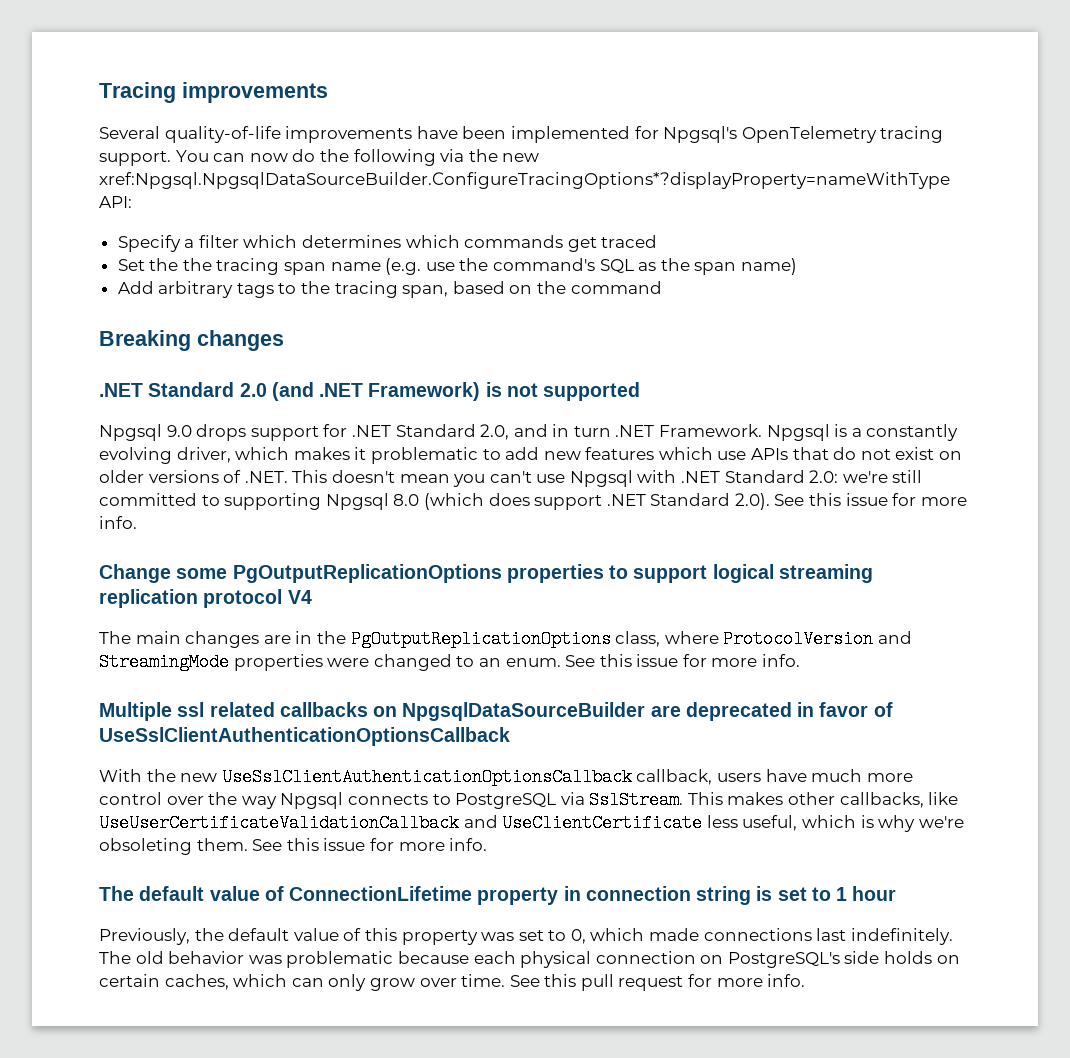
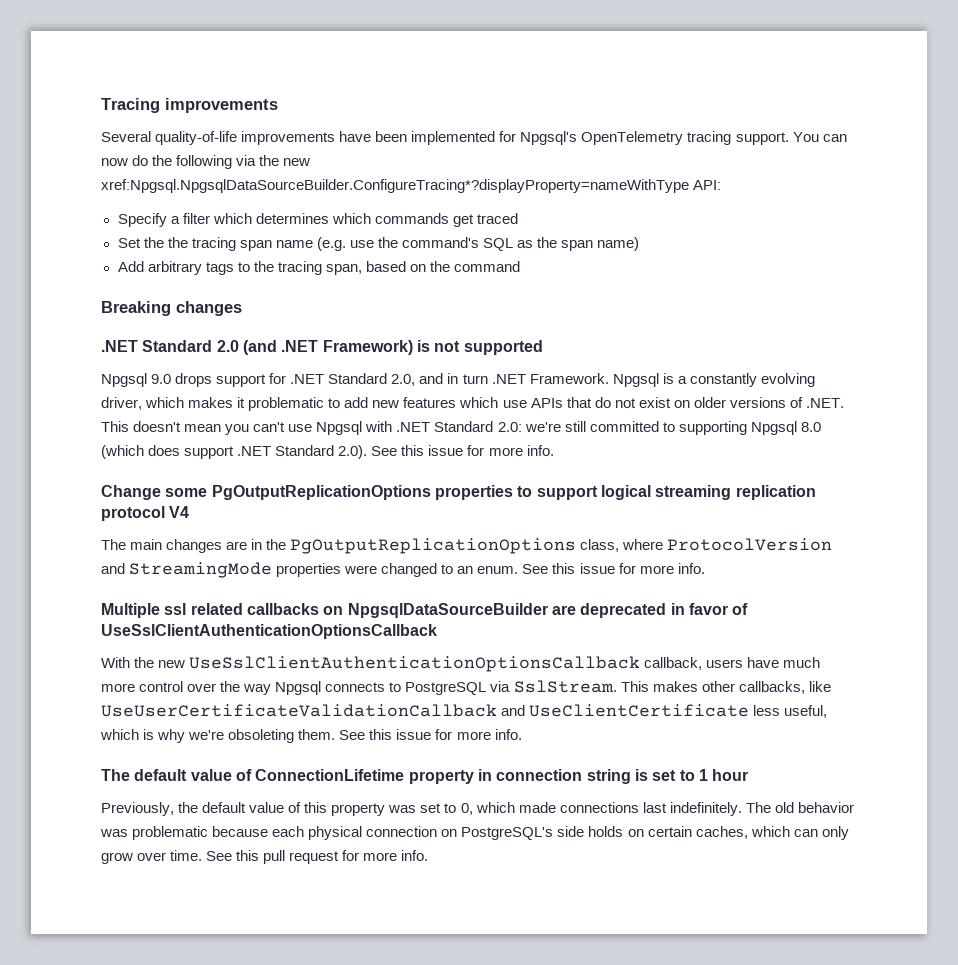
- You can now do the following via the new xref:Npgsql.NpgsqlDataSourceBuilder.ConfigureTracingOptions*?displayProperty=nameWithType API:
+ You can now do the following via the new xref:Npgsql.NpgsqlDataSourceBuilder.ConfigureTracing*?displayProperty=nameWithType API:

